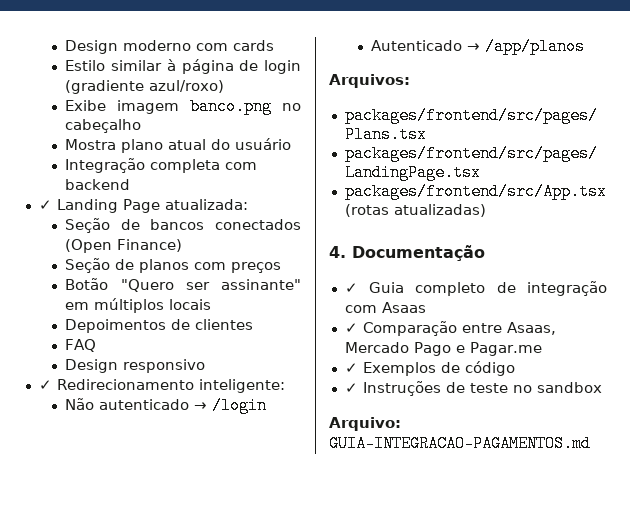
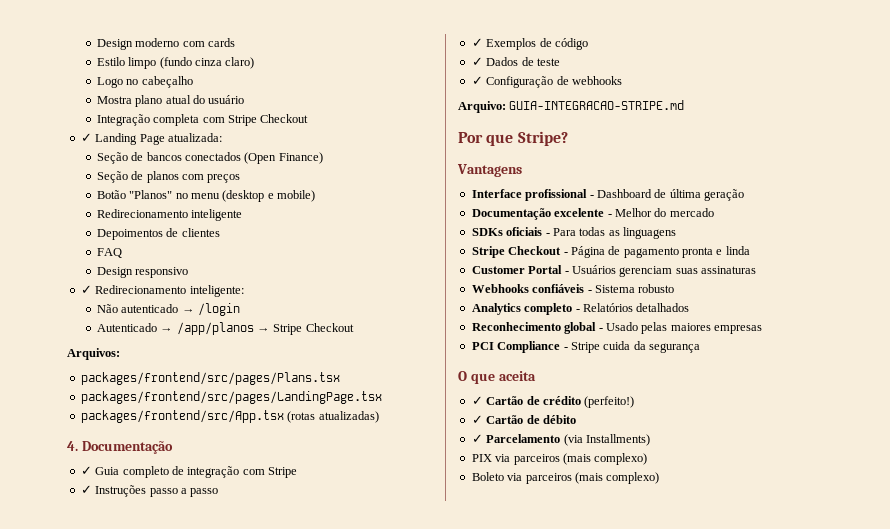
- Estilo similar à página de login (gradiente azul/roxo)
- Exibe imagem banco.png no cabeçalho
+ Estilo limpo (fundo cinza claro)
+ Logo no cabeçalho
- Integração completa com backend
+ Integração completa com Stripe Checkout
- Botão "Quero ser assinante" em múltiplos locais
+ Botão "Planos" no menu (desktop e mobile)
+ Redirecionamento inteligente
- Autenticado → /app/planos
+ Autenticado → /app/planos → Stripe Checkout
- ✓ Guia completo de integração com Asaas
- ✓ Comparação entre Asaas, Mercado Pago e Pagar.me
+ ✓ Guia completo de integração com Stripe
+ ✓ Instruções passo a passo
- ✓ Instruções de teste no sandbox
- Arquivo: GUIA-INTEGRACAO-PAGAMENTOS.md
+ ✓ Dados de teste
+ ✓ Configuração de webhooks
+ Arquivo: GUIA-INTEGRACAO-STRIPE.md
+ Por que Stripe?
+ Vantagens
+ Interface profissional - Dashboard de última geração
+ Documentação excelente - Melhor do mercado
+ SDKs oficiais - Para todas as linguagens
+ Stripe Checkout - Página de pagamento pronta e linda
+ Customer Portal - Usuários gerenciam suas assinaturas
+ Webhooks confiáveis - Sistema robusto
+ Analytics completo - Relatórios detalhados
+ Reconhecimento global - Usado pelas maiores empresas
+ PCI Compliance - Stripe cuida da segurança
+ O que aceita
+ ✓ Cartão de crédito (perfeito!)
+ ✓ Cartão de débito
+ ✓ Parcelamento (via Installments)
+ PIX via parceiros (mais complexo)
+ Boleto via parceiros (mais complexo)

